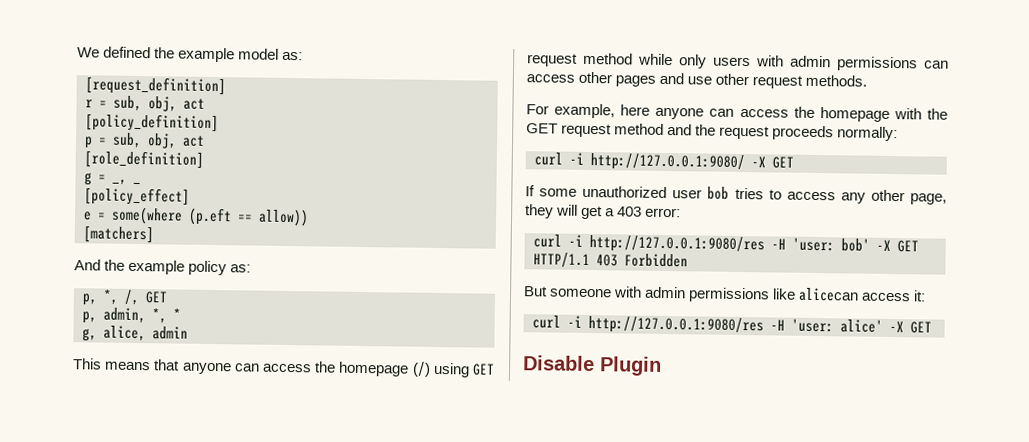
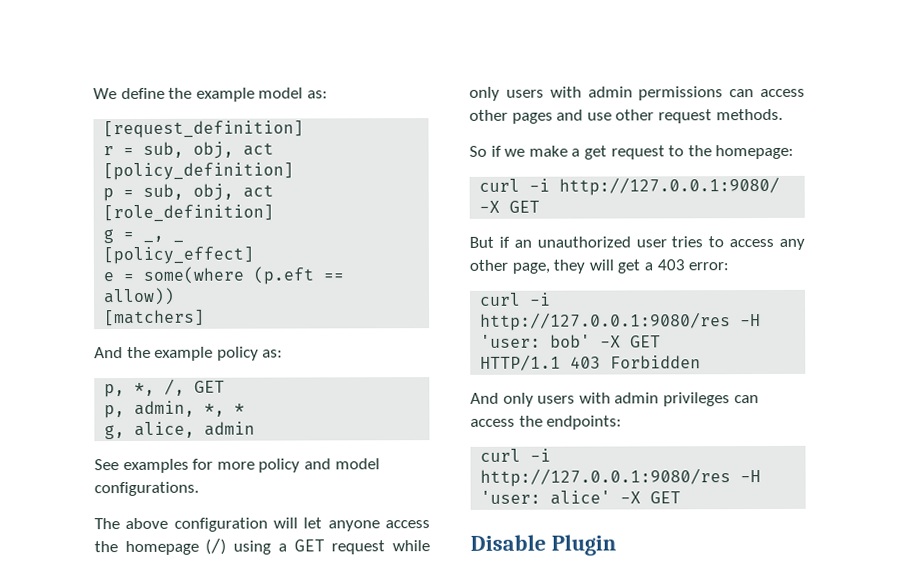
- We defined the example model as:
+ We define the example model as:
- This means that anyone can access the homepage (/) using GET request method while only users with admin permissions can access other pages and use other request methods.
+ See examples for more policy and model configurations.
+ The above configuration will let anyone access the homepage (/) using a GET request while only users with admin permissions can access other pages and use other request methods.
- For example, here anyone can access the homepage with the GET request method and the request proceeds normally:
+ So if we make a get request to the homepage:
- If some unauthorized user bob tries to access any other page, they will get a 403 error:
+ But if an unauthorized user tries to access any other page, they will get a 403 error:
- But someone with admin permissions like alicecan access it:
+ And only users with admin privileges can access the endpoints:

